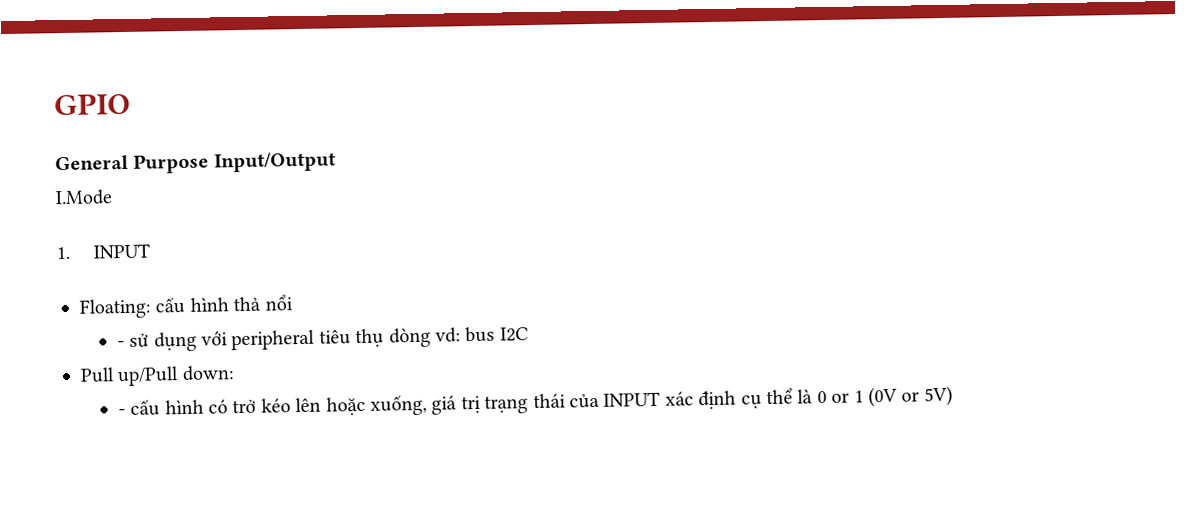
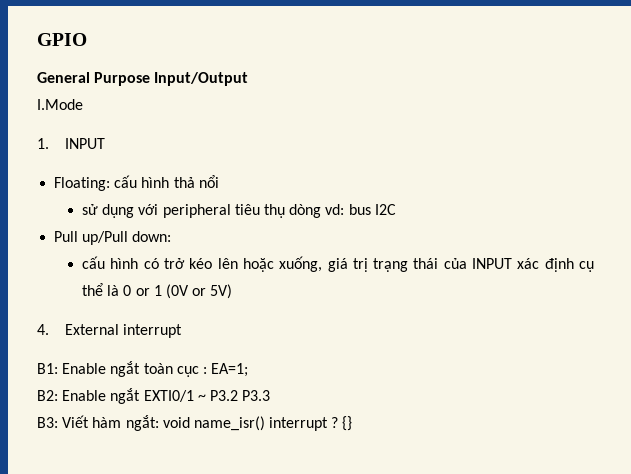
- - sử dụng với peripheral tiêu thụ dòng vd: bus I2C
+ sử dụng với peripheral tiêu thụ dòng vd: bus I2C
- - cấu hình có trở kéo lên hoặc xuống, giá trị trạng thái của INPUT xác định cụ thể là 0 or 1 (0V or 5V)
+ cấu hình có trở kéo lên hoặc xuống, giá trị trạng thái của INPUT xác định cụ thể là 0 or 1 (0V or 5V)
+ 4. External interrupt
+ B1: Enable ngắt toàn cục : EA=1;
+ B2: Enable ngắt EXTI0/1 ~ P3.2 P3.3
+ B3: Viết hàm ngắt: void name_isr() interrupt ? {}

